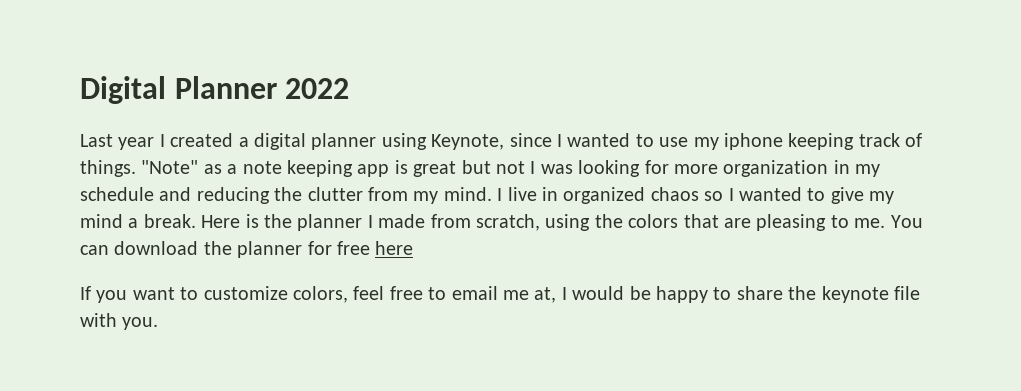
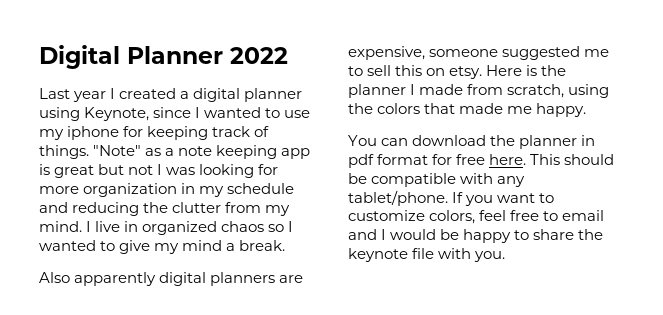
- Last year I created a digital planner using Keynote, since I wanted to use my iphone keeping track of things.
+ Last year I created a digital planner using Keynote, since I wanted to use my iphone for keeping track of things.
- I live in organized chaos so I wanted to give my mind a break. Here is the planner I made from scratch, using the colors that are pleasing to me. You can download the planner for free here
- If you want to customize colors, feel free to email me at, I would be happy to share the keynote file with you.
+ I live in organized chaos so I wanted to give my mind a break.
+ Also apparently digital planners are expensive, someone suggested me to sell this on etsy. Here is the planner I made from scratch, using the colors that made me happy.
+ You can download the planner in pdf format for free here. This should be compatible with any tablet/phone. If you want to customize colors, feel free to email and I would be happy to share the keynote file with you.

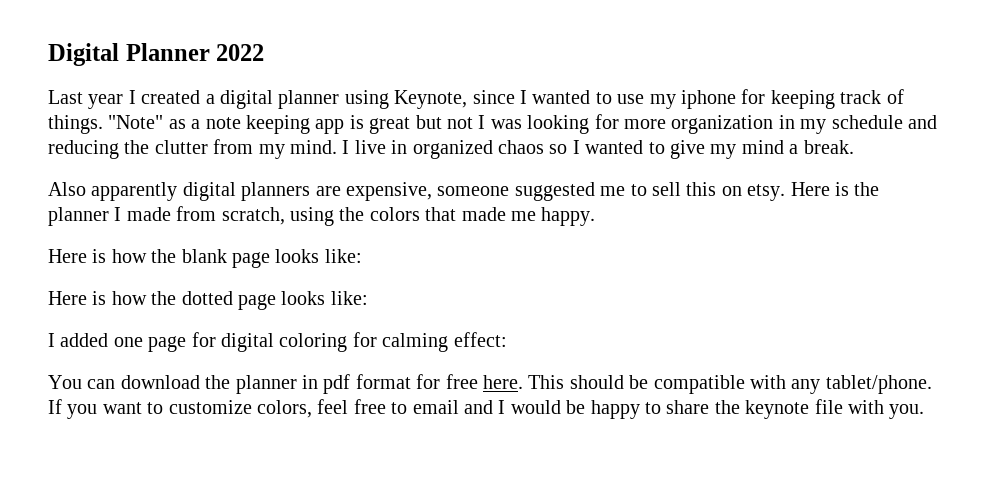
+ Here is how the blank page looks like:
+ Here is how the dotted page looks like:
+ I added one page for digital coloring for calming effect:

